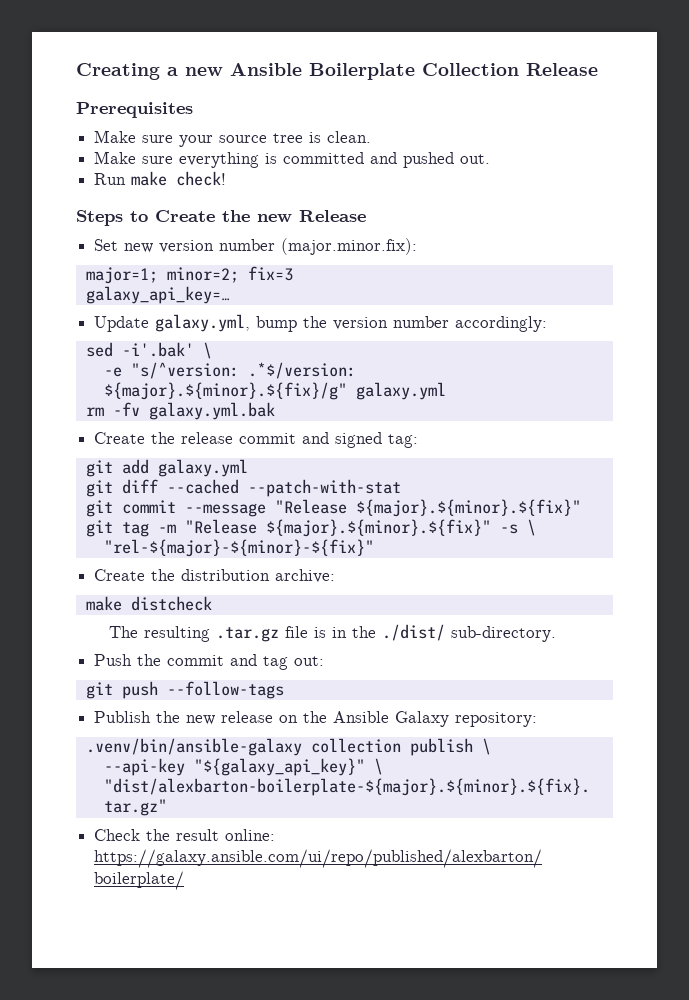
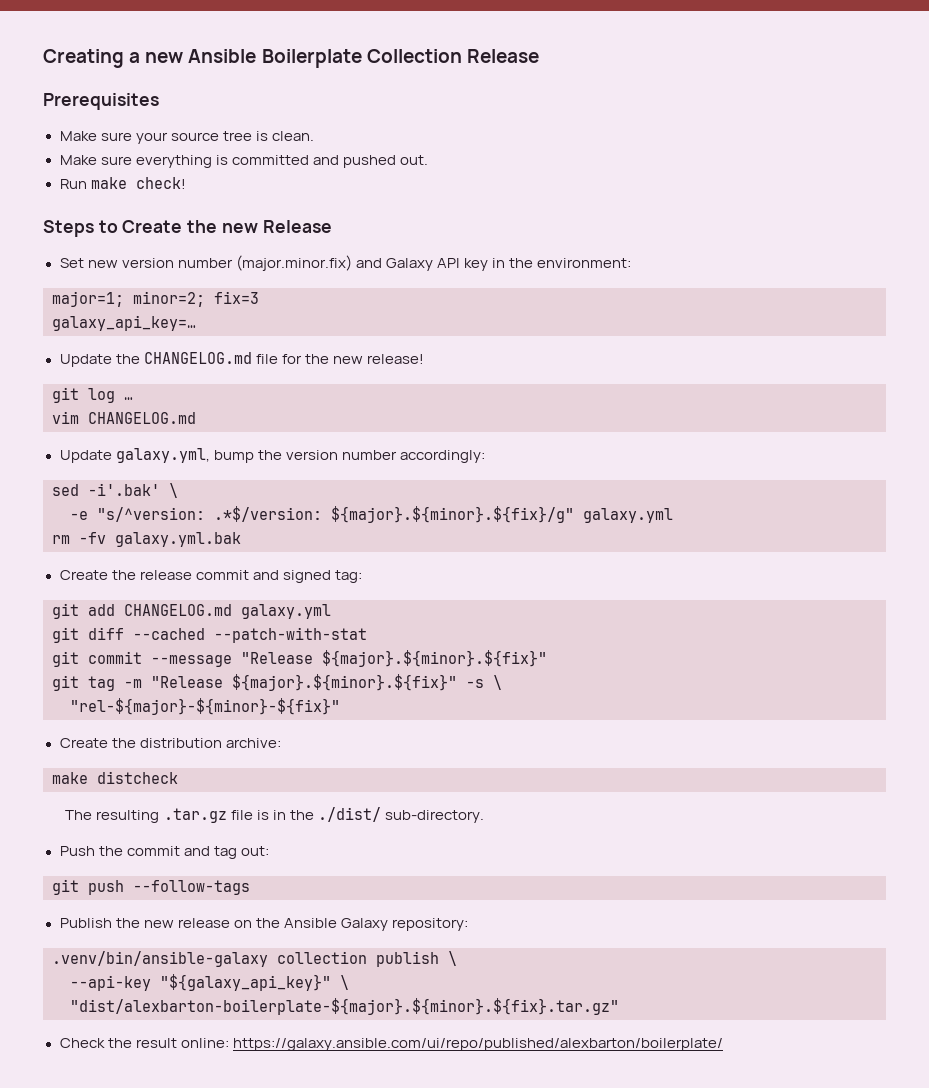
- Set new version number (major.minor.fix):
+ Set new version number (major.minor.fix) and Galaxy API key in the environment:
  major=1; minor=2; fix=3
  galaxy_api_key=…
+ Update the CHANGELOG.md file for the new release!
+ git log …
+ vim CHANGELOG.md
- git add galaxy.yml
+ git add CHANGELOG.md galaxy.yml

